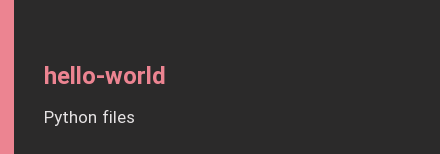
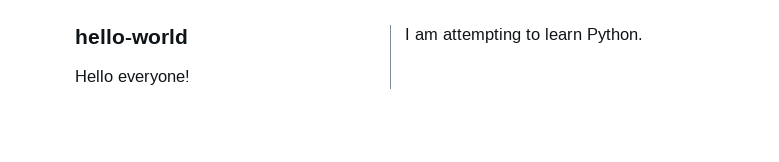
- Python files
+ Hello everyone!
+ I am attempting to learn Python.

